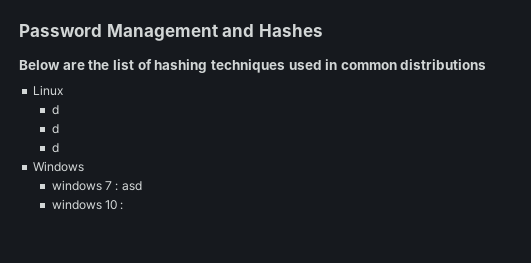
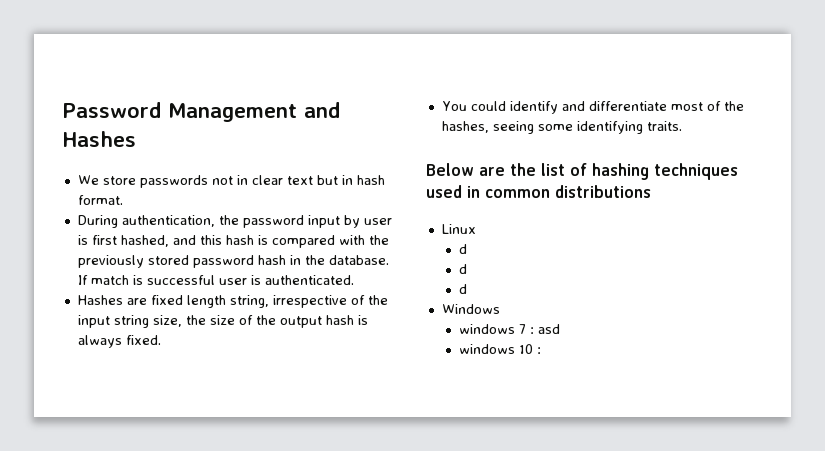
+ We store passwords not in clear text but in hash format.
+ During authentication, the password input by user is first hashed, and this hash is compared with the previously stored password hash in the database. If match is successful user is authenticated.
+ Hashes are fixed length string, irrespective of the input string size, the size of the output hash is always fixed.
+ You could identify and differentiate most of the hashes, seeing some identifying traits.

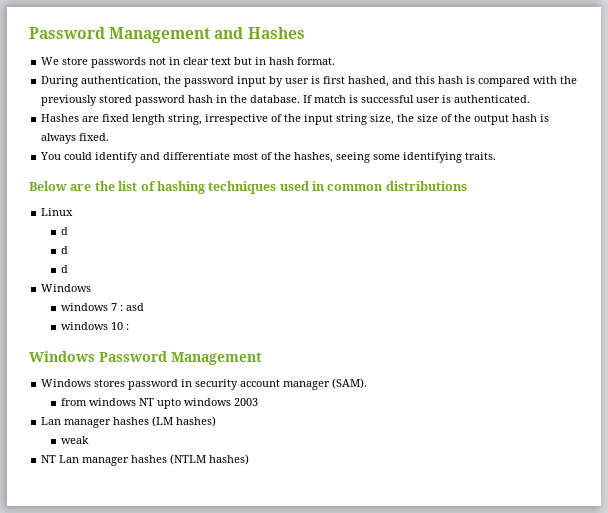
+ Windows Password Management
+ Windows stores password in security account manager (SAM).
+ from windows NT upto windows 2003
+ Lan manager hashes (LM hashes)
+ weak
+ NT Lan manager hashes (NTLM hashes)

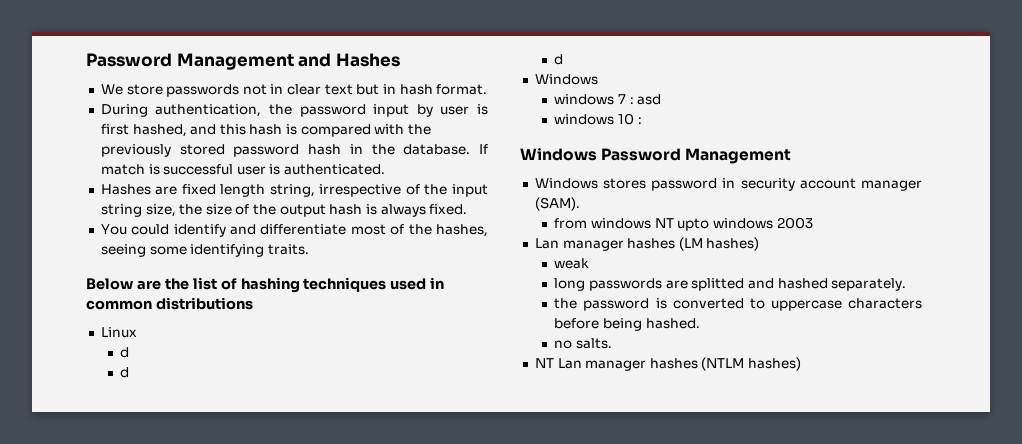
+ long passwords are splitted and hashed separately.
+ the password is converted to uppercase characters before being hashed.
+ no salts.

